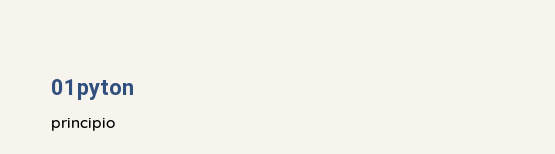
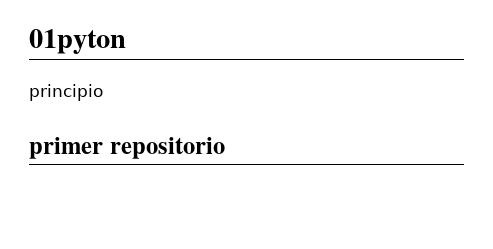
+ primer repositorio

